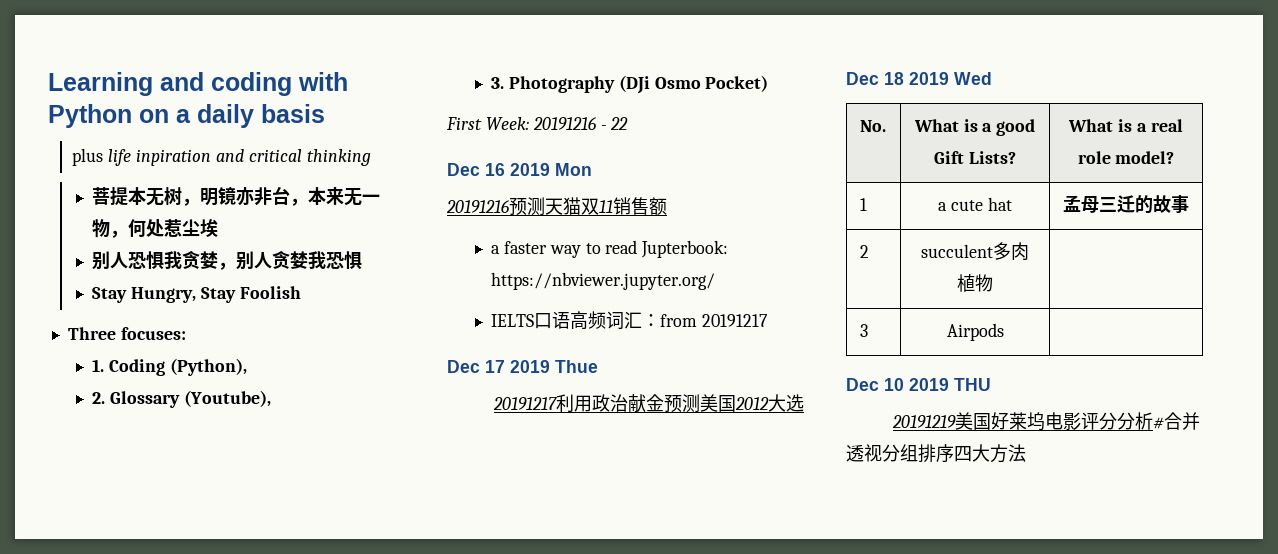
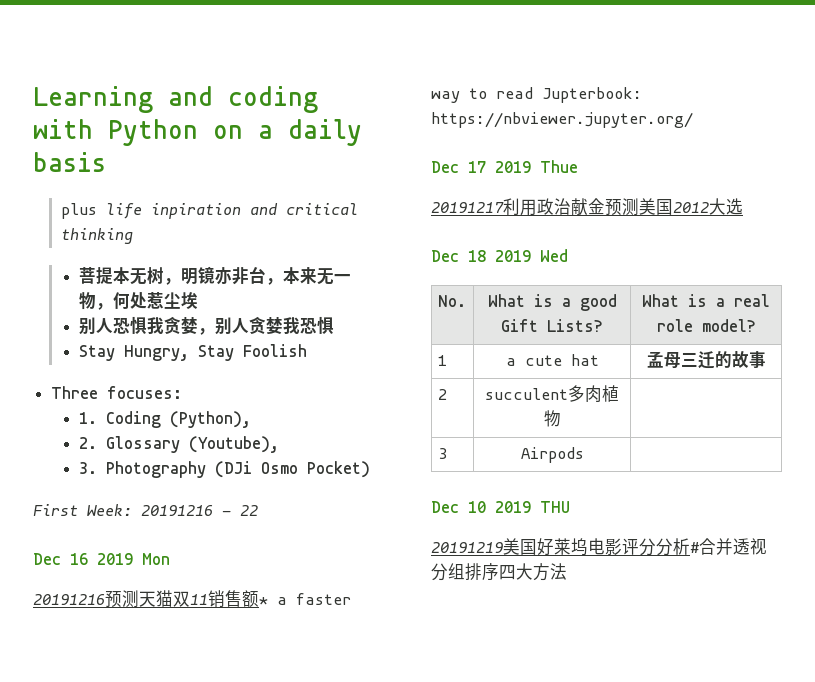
- 20191216预测天猫双11销售额
- a faster way to read Jupterbook: https://nbviewer.jupyter.org/
+ 20191216预测天猫双11销售额* a faster way to read Jupterbook: https://nbviewer.jupyter.org/
- IELTS口语高频词汇：from 20191217

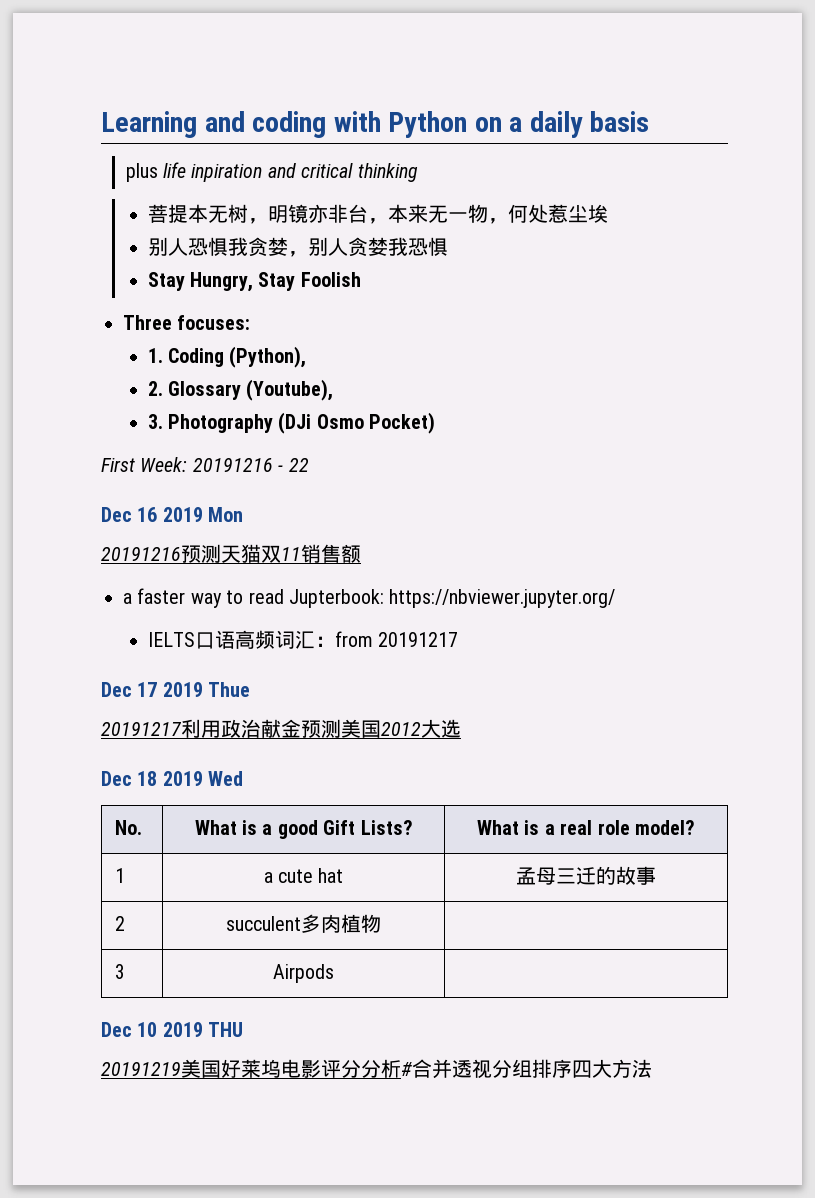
- 20191216预测天猫双11销售额* a faster way to read Jupterbook: https://nbviewer.jupyter.org/
+ 20191216预测天猫双11销售额
+ a faster way to read Jupterbook: https://nbviewer.jupyter.org/
+ IELTS口语高频词汇：from 20191217

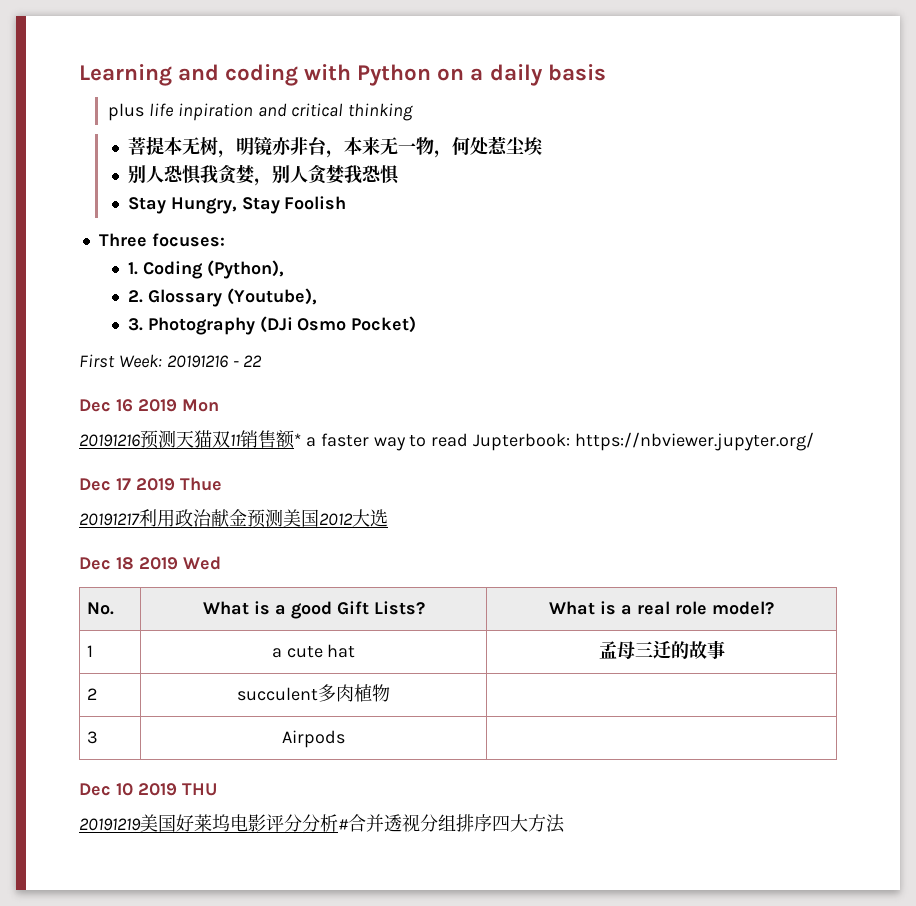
- 20191216预测天猫双11销售额
- a faster way to read Jupterbook: https://nbviewer.jupyter.org/
+ 20191216预测天猫双11销售额* a faster way to read Jupterbook: https://nbviewer.jupyter.org/
- IELTS口语高频词汇：from 20191217

